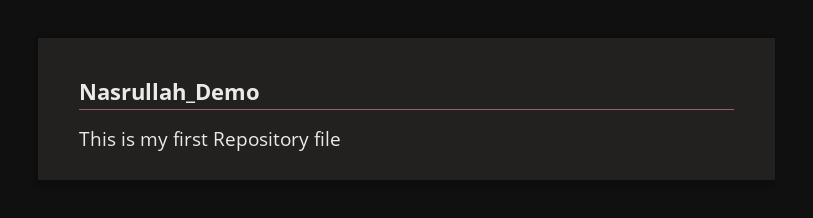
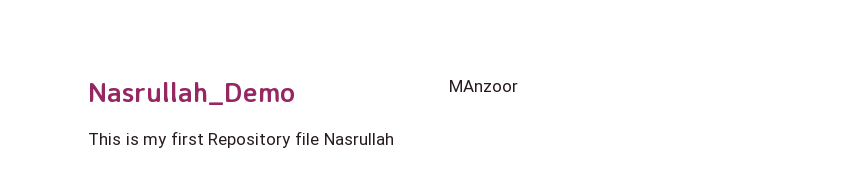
- This is my first Repository file
+ This is my first Repository file Nasrullah MAnzoor

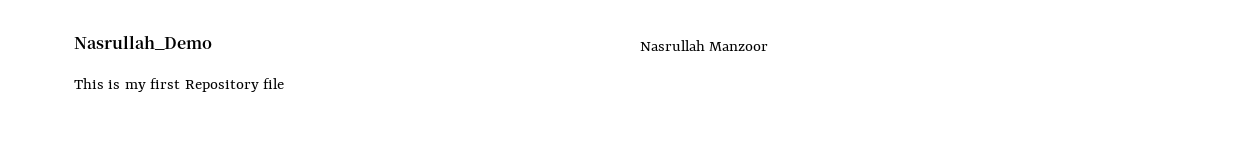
- This is my first Repository file Nasrullah MAnzoor
+ This is my first Repository file
+ Nasrullah Manzoor

